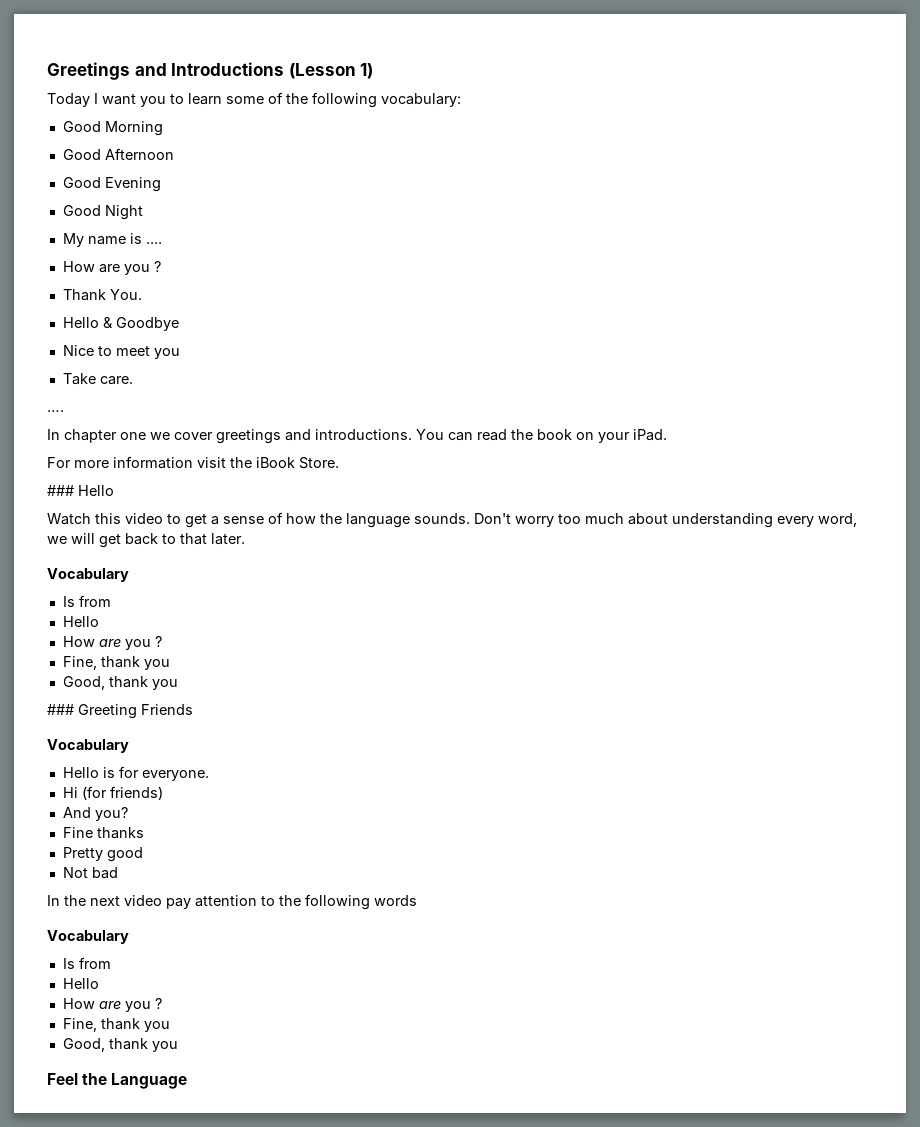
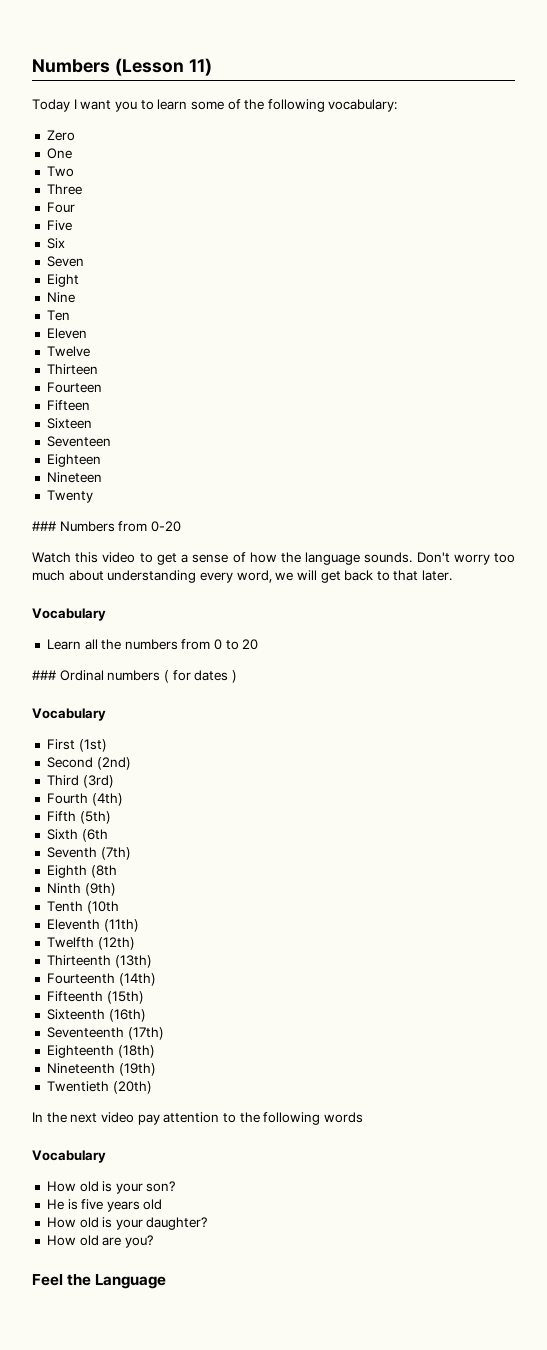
- Greetings and Introductions (Lesson 1)
+ Numbers (Lesson 11)
- Good Morning
- Good Afternoon
- Good Evening
- Good Night
- My name is ....
- How are you ?
- Thank You.
- Hello & Goodbye
- Nice to meet you
- Take care.
- ….
- In chapter one we cover greetings and introductions. You can read the book on your iPad.
- For more information visit the iBook Store.
- ### Hello
+ Zero
+ One
+ Two
+ Three
+ Four
+ Five
+ Six
+ Seven
+ Eight
+ Nine
+ Ten
+ Eleven
+ Twelve
+ Thirteen
+ Fourteen
+ Fifteen
+ Sixteen
+ Seventeen
+ Eighteen
+ Nineteen
+ Twenty
+ ### Numbers from 0-20
  Don't worry too much about understanding every word, we will get back to that later.
  Vocabulary
- Is from
- Hello
- How are you ?
- Fine, thank you
- Good, thank you
- ### Greeting Friends
+ Learn all the numbers from 0 to 20
+ ### Ordinal numbers ( for dates )
  Vocabulary
- Hello is for everyone.
- Hi (for friends)
- And you?
- Fine thanks
- Pretty good
- Not bad
+ First (1st)
+ Second (2nd)
+ Third (3rd)
+ Fourth (4th)
+ Fifth (5th)
+ Sixth (6th
+ Seventh (7th)
+ Eighth (8th
+ Ninth (9th)
+ Tenth (10th
+ Eleventh (11th)
+ Twelfth (12th)
+ Thirteenth (13th)
+ Fourteenth (14th)
+ Fifteenth (15th)
+ Sixteenth (16th)
+ Seventeenth (17th)
+ Eighteenth (18th)
+ Nineteenth (19th)
+ Twentieth (20th)
  In the next video pay attention to the following words
  Vocabulary
- Is from
- Hello
- How are you ?
- Fine, thank you
- Good, thank you
+ How old is your son?
+ He is five years old
+ How old is your daughter?
+ How old are you?

